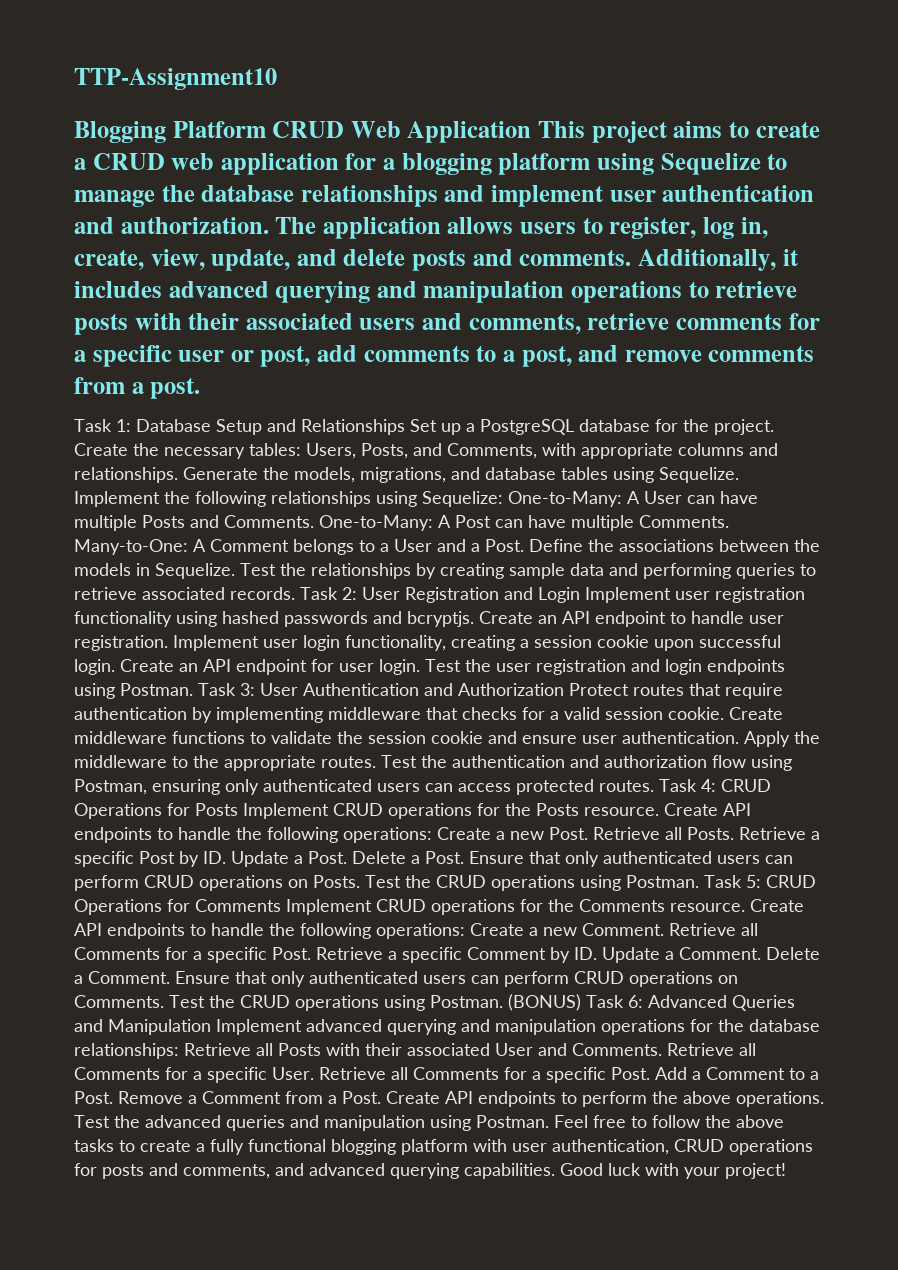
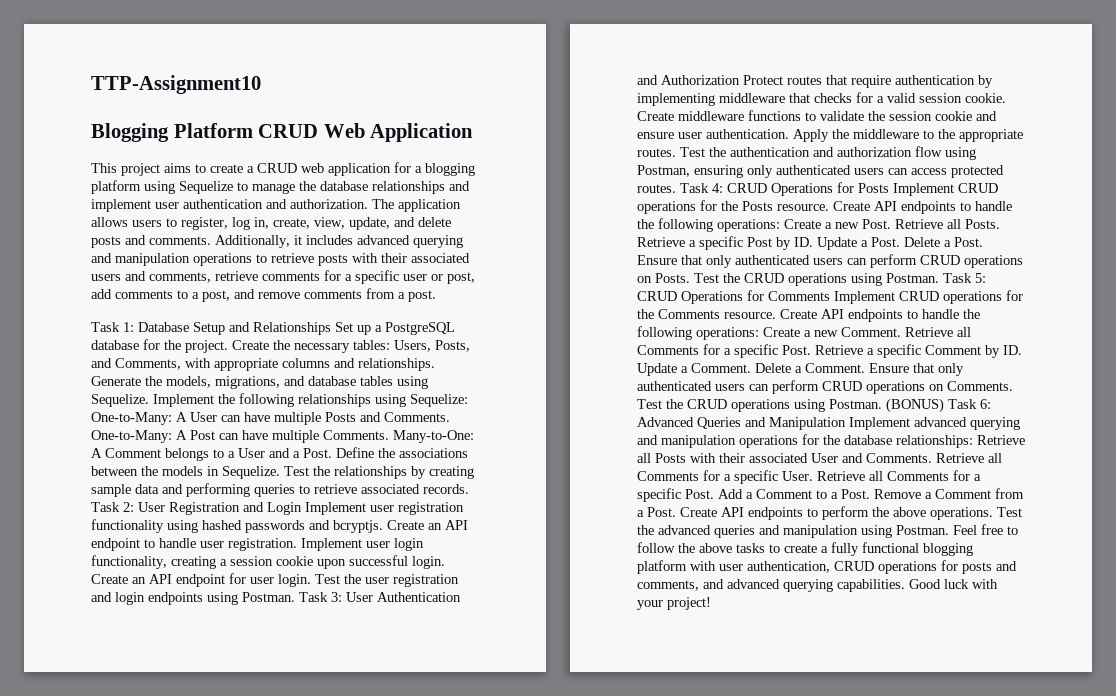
- Blogging Platform CRUD Web Application This project aims to create a CRUD web application for a blogging platform using Sequelize to manage the database relationships and implement user authentication and authorization.
+ Blogging Platform CRUD Web Application
+ This project aims to create a CRUD web application for a blogging platform using Sequelize to manage the database relationships and implement user authentication and authorization.

